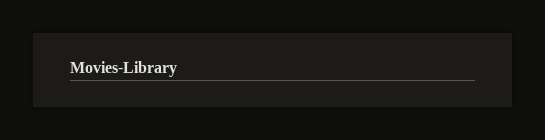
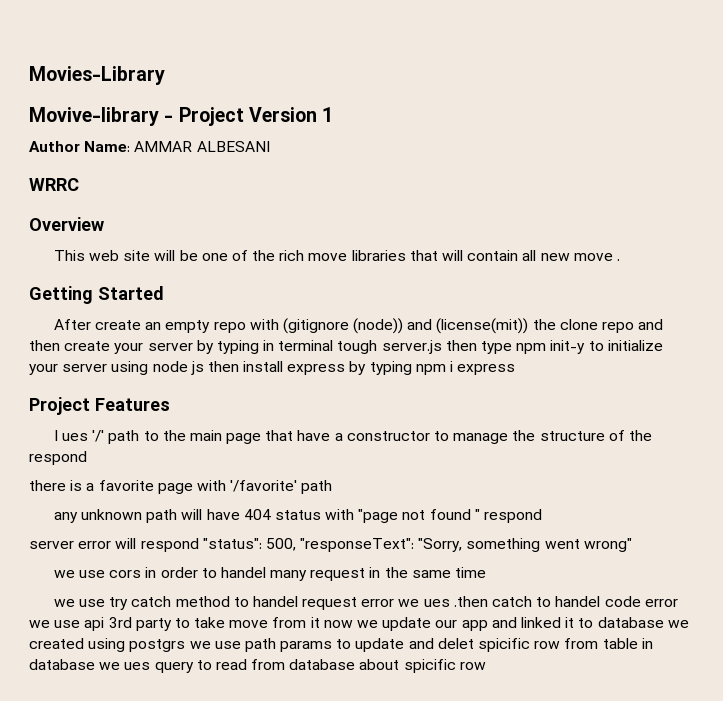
+ Movive-library - Project Version 1
+ Author Name: AMMAR ALBESANI
+ WRRC
+ Overview
+ This web site will be one of the rich move libraries that will contain all new move .
+ Getting Started
+ After create an empty repo with (gitignore (node)) and (license(mit)) the clone repo and then create your server by typing in terminal tough server.js then type npm init-y to initialize your server using node js then install express by typing npm i express
+ Project Features
+ I ues '/' path to the main page that have a constructor to manage the structure of the respond
+ there is a favorite page with '/favorite' path
+ any unknown path will have 404 status with "page not found " respond
+ server error will respond "status": 500, "responseText": "Sorry, something went wrong"
+ we use cors in order to handel many request in the same time
+ we use try catch method to handel request error we ues .then catch to handel code error we use api 3rd party to take move from it now we update our app and linked it to database we created using postgrs we use path params to update and delet spicific row from table in database we ues query to read from database about spicific row

